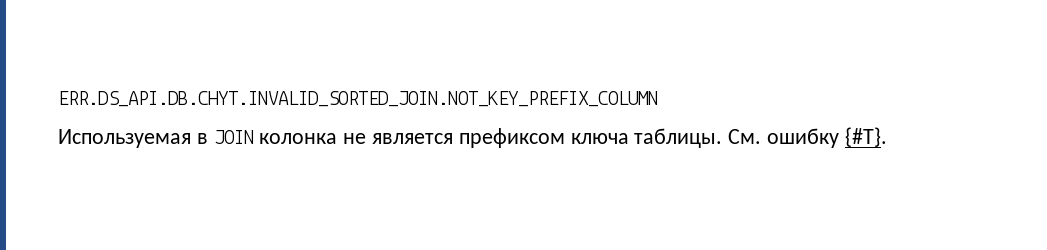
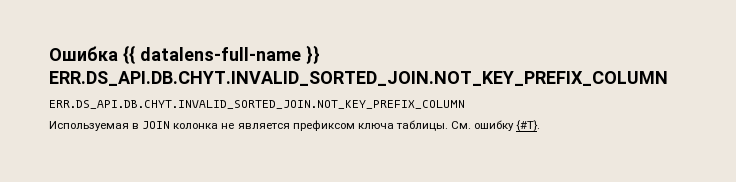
+ Ошибка {{ datalens-full-name }} ERR.DS_API.DB.CHYT.INVALID_SORTED_JOIN.NOT_KEY_PREFIX_COLUMN

